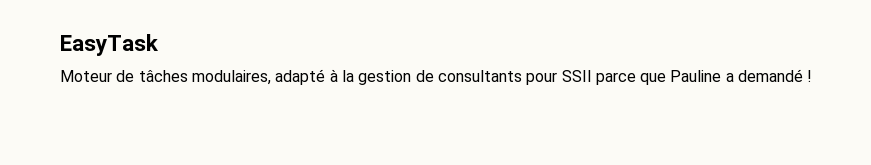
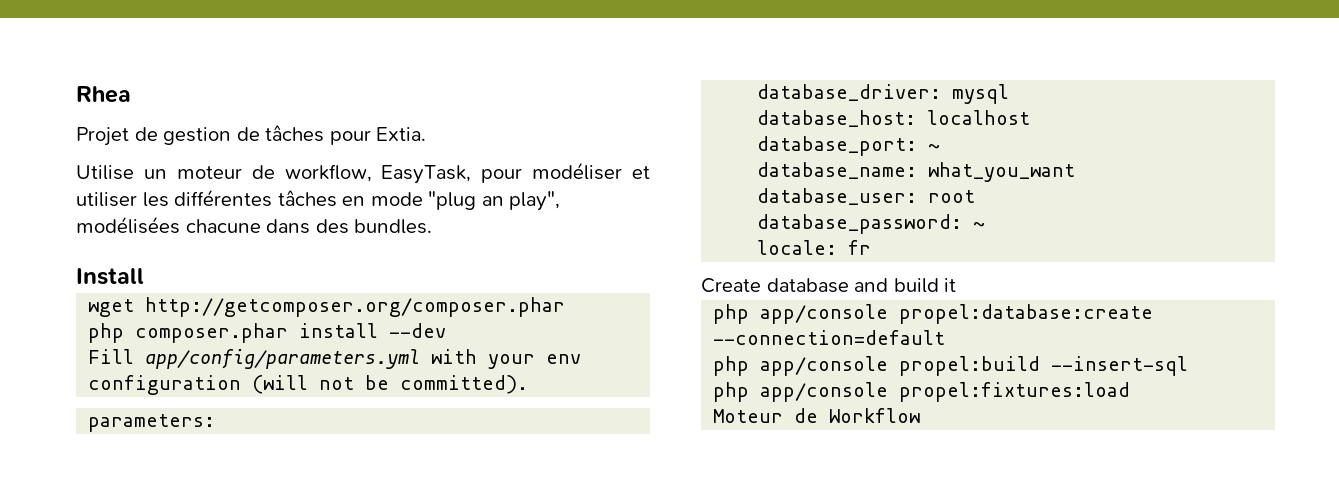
- EasyTask
- Moteur de tâches modulaires, adapté à la gestion de consultants pour SSII parce que Pauline a demandé !
+ Rhea
+ Projet de gestion de tâches pour Extia.
+ Utilise un moteur de workflow, EasyTask, pour modéliser et utiliser les différentes tâches en mode "plug an play", modélisées chacune dans des bundles.
+ Install
+ wget http://getcomposer.org/composer.phar
+ php composer.phar install --dev
+ Fill app/config/parameters.yml with your env configuration (will not be committed).
+ parameters:
+ database_driver: mysql
+ database_host: localhost
+ database_port: ~
+ database_name: what_you_want
+ database_user: root
+ database_password: ~
+ locale: fr
+ Create database and build it
+ php app/console propel:database:create --connection=default
+ php app/console propel:build --insert-sql
+ php app/console propel:fixtures:load
+ Moteur de Workflow

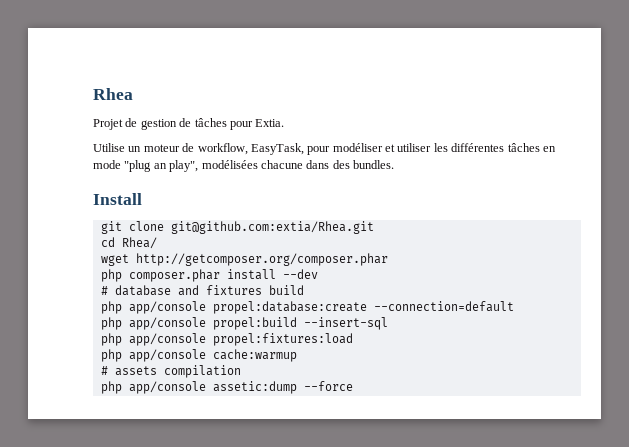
+ git clone git@github.com:extia/Rhea.git
+ cd Rhea/
- Fill app/config/parameters.yml with your env configuration (will not be committed).
- parameters:
- database_driver: mysql
- database_host: localhost
- database_port: ~
- database_name: what_you_want
- database_user: root
- database_password: ~
- locale: fr
- Create database and build it
+ # database and fixtures build
- Moteur de Workflow
+ php app/console cache:warmup
+ # assets compilation
+ php app/console assetic:dump --force

